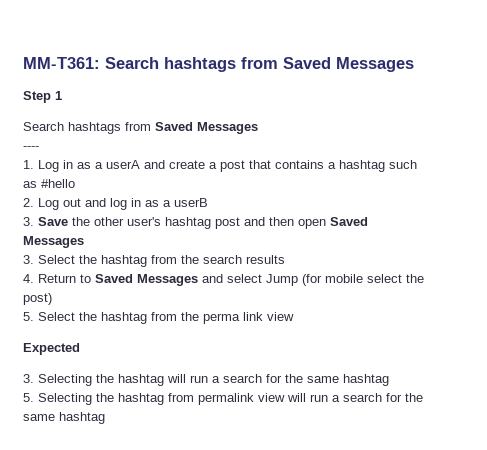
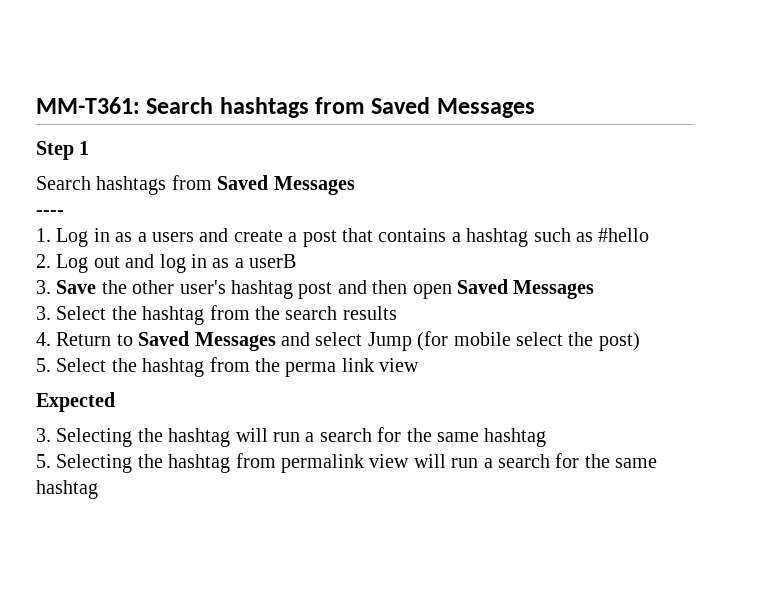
- 1. Log in as a userA and create a post that contains a hashtag such as #hello
+ 1. Log in as a users and create a post that contains a hashtag such as #hello

